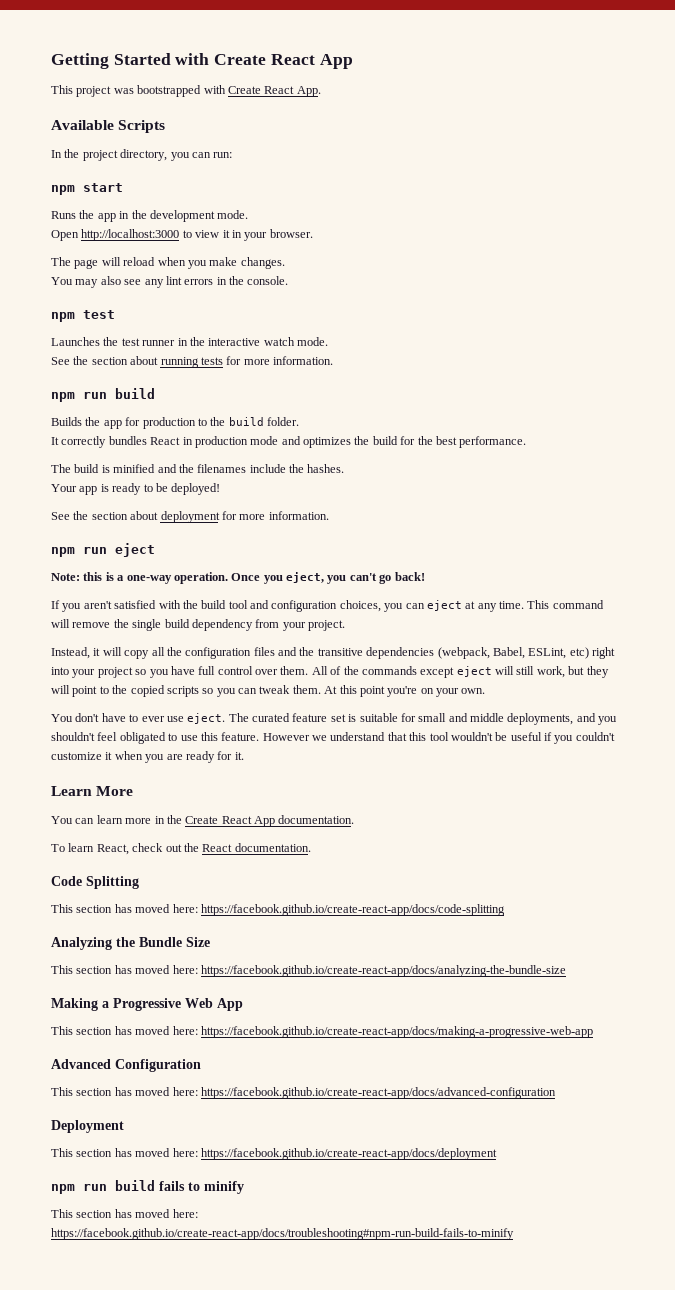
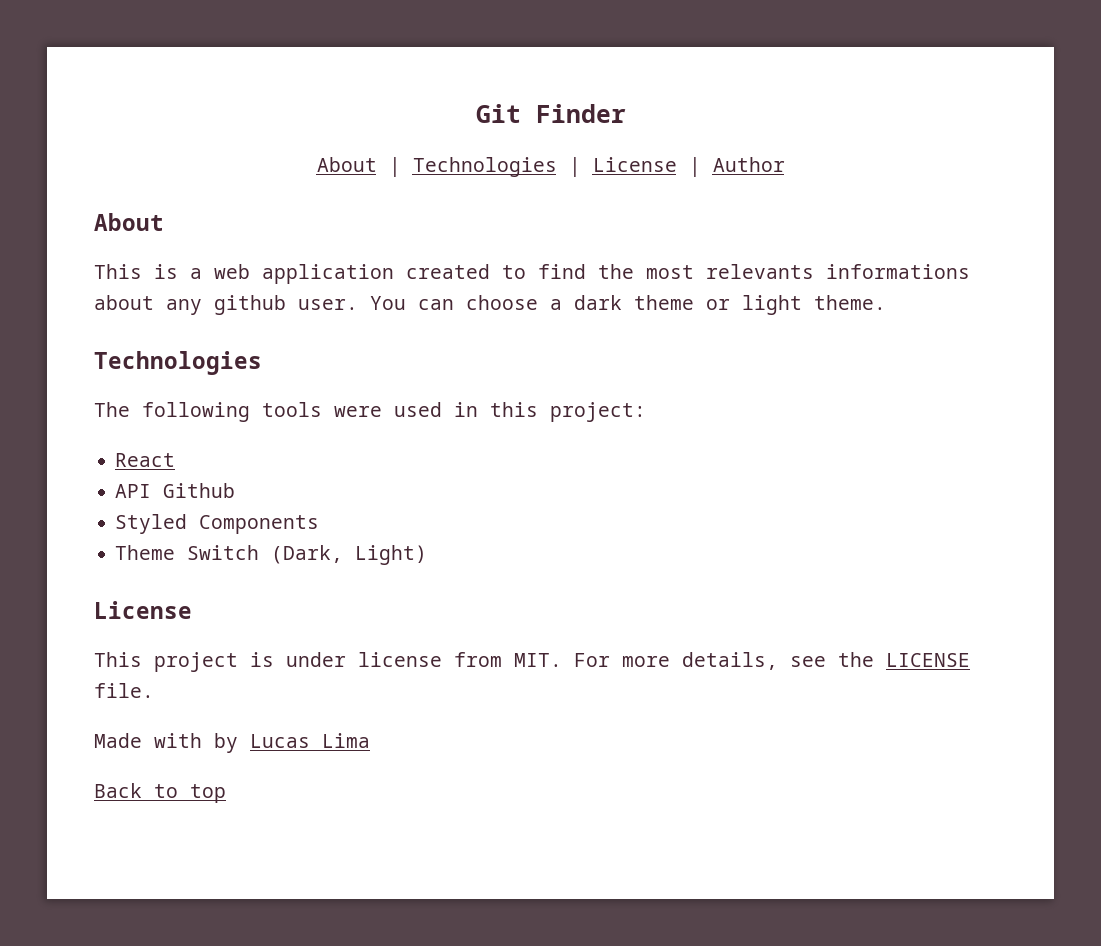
- Getting Started with Create React App
- This project was bootstrapped with Create React App.
- Available Scripts
- In the project directory, you can run:
- npm start
- Runs the app in the development mode.
- Open http://localhost:3000 to view it in your browser.
- The page will reload when you make changes.
- You may also see any lint errors in the console.
- npm test
- Launches the test runner in the interactive watch mode.
- See the section about running tests for more information.
- npm run build
- Builds the app for production to the build folder.
- It correctly bundles React in production mode and optimizes the build for the best performance.
- The build is minified and the filenames include the hashes.
- Your app is ready to be deployed!
- See the section about deployment for more information.
- npm run eject
- Note: this is a one-way operation. Once you eject, you can't go back!
- If you aren't satisfied with the build tool and configuration choices, you can eject at any time. This command will remove the single build dependency from your project.
- Instead, it will copy all the configuration files and the transitive dependencies (webpack, Babel, ESLint, etc) right into your project so you have full control over them. All of the commands except eject will still work, but they will point to the copied scripts so you can tweak them. At this point you're on your own.
- You don't have to ever use eject. The curated feature set is suitable for small and middle deployments, and you shouldn't feel obligated to use this feature. However we understand that this tool wouldn't be useful if you couldn't customize it when you are ready for it.
- Learn More
- You can learn more in the Create React App documentation.
- To learn React, check out the React documentation.
- Code Splitting
- This section has moved here: https://facebook.github.io/create-react-app/docs/code-splitting
- Analyzing the Bundle Size
- This section has moved here: https://facebook.github.io/create-react-app/docs/analyzing-the-bundle-size
- Making a Progressive Web App
- This section has moved here: https://facebook.github.io/create-react-app/docs/making-a-progressive-web-app
- Advanced Configuration
- This section has moved here: https://facebook.github.io/create-react-app/docs/advanced-configuration
- Deployment
- This section has moved here: https://facebook.github.io/create-react-app/docs/deployment
- npm run build fails to minify
- This section has moved here: https://facebook.github.io/create-react-app/docs/troubleshooting#npm-run-build-fails-to-minify
+ Git Finder
+ About | Technologies | License | Author
+ About
+ This is a web application created to find the most relevants informations about any github user. You can choose a dark theme or light theme.
+ Technologies
+ The following tools were used in this project:
+ React
+ API Github
+ Styled Components
+ Theme Switch (Dark, Light)
+ License
+ This project is under license from MIT. For more details, see the LICENSE file.
+ Made with by Lucas Lima
+ Back to top

